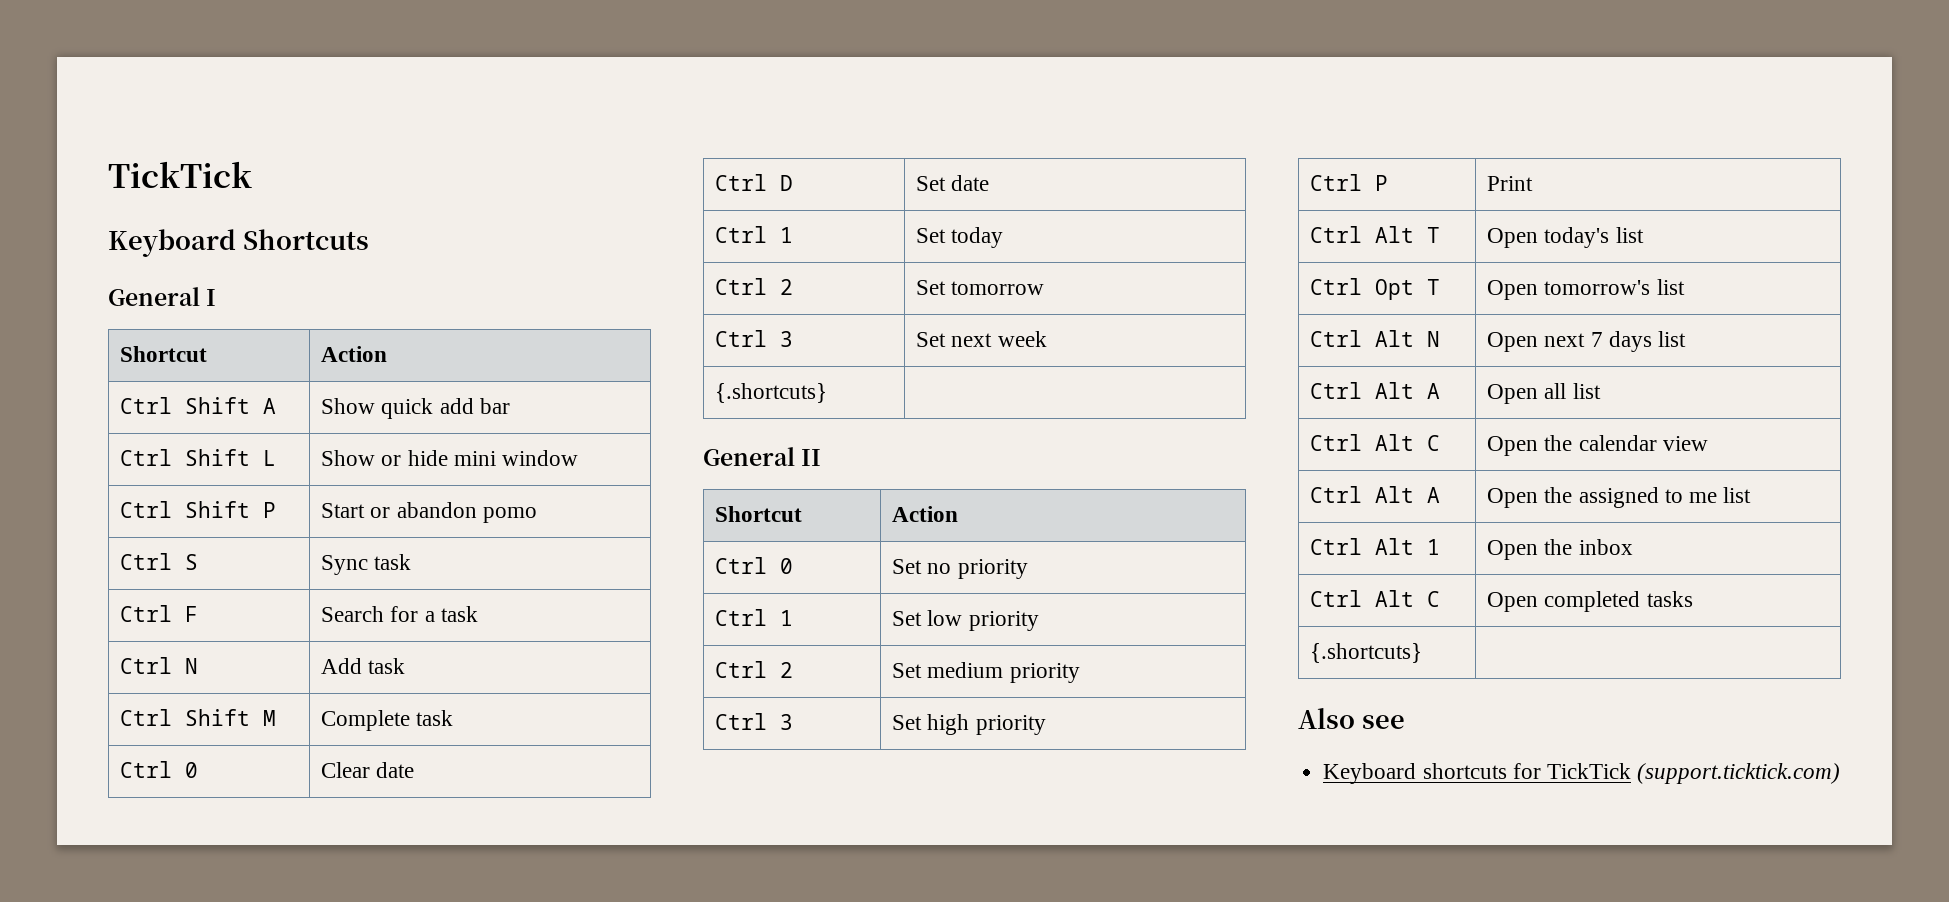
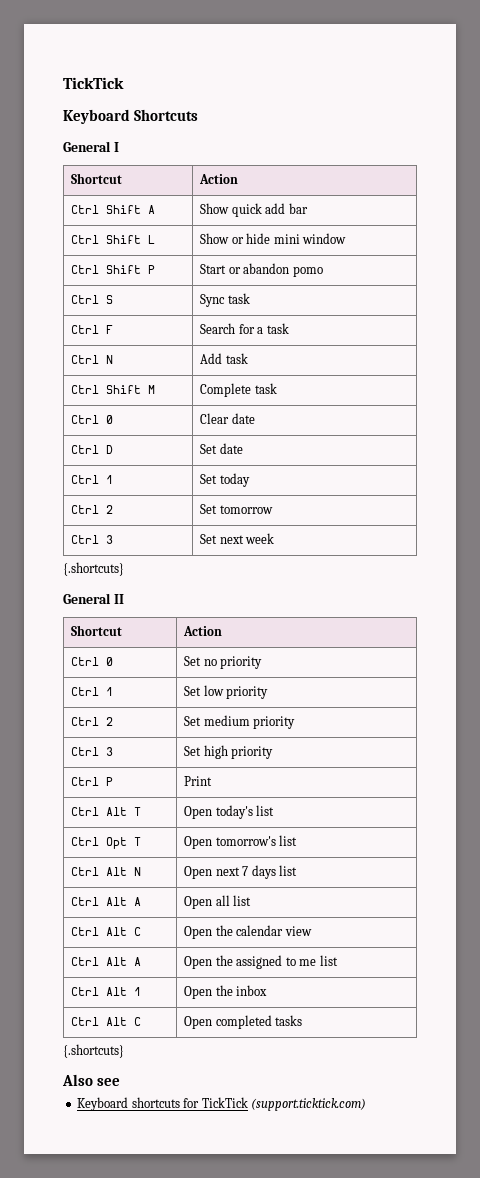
  Ctrl 3 | Set next week
- {.shortcuts} |
+ {.shortcuts}
  Ctrl Alt C | Open completed tasks
- {.shortcuts} |
+ {.shortcuts}

